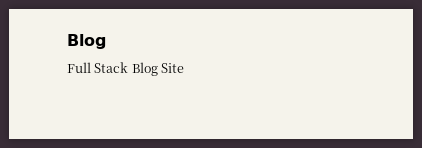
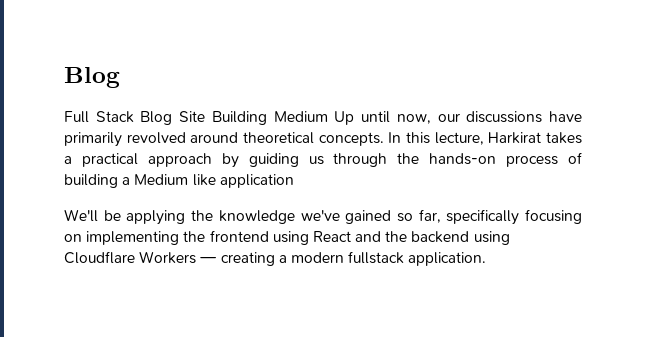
- Full Stack Blog Site
+ Full Stack Blog Site Building Medium Up until now, our discussions have primarily revolved around theoretical concepts. In this lecture, Harkirat takes a practical approach by guiding us through the hands-on process of building a Medium like application
+ We'll be applying the knowledge we've gained so far, specifically focusing on implementing the frontend using React and the backend using Cloudflare Workers — creating a modern fullstack application.

